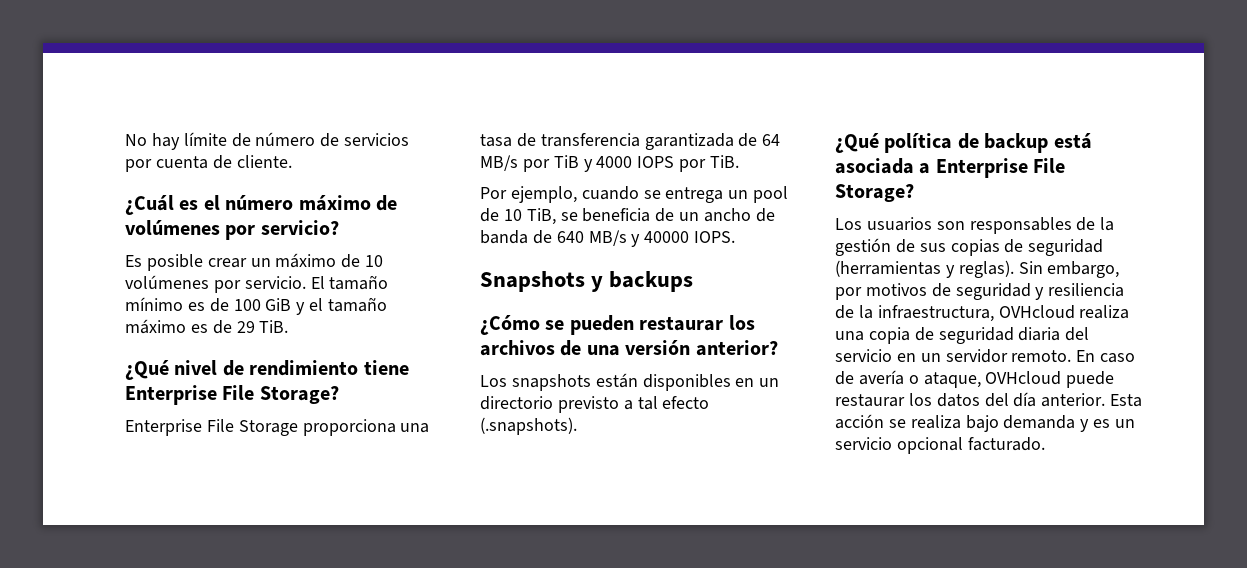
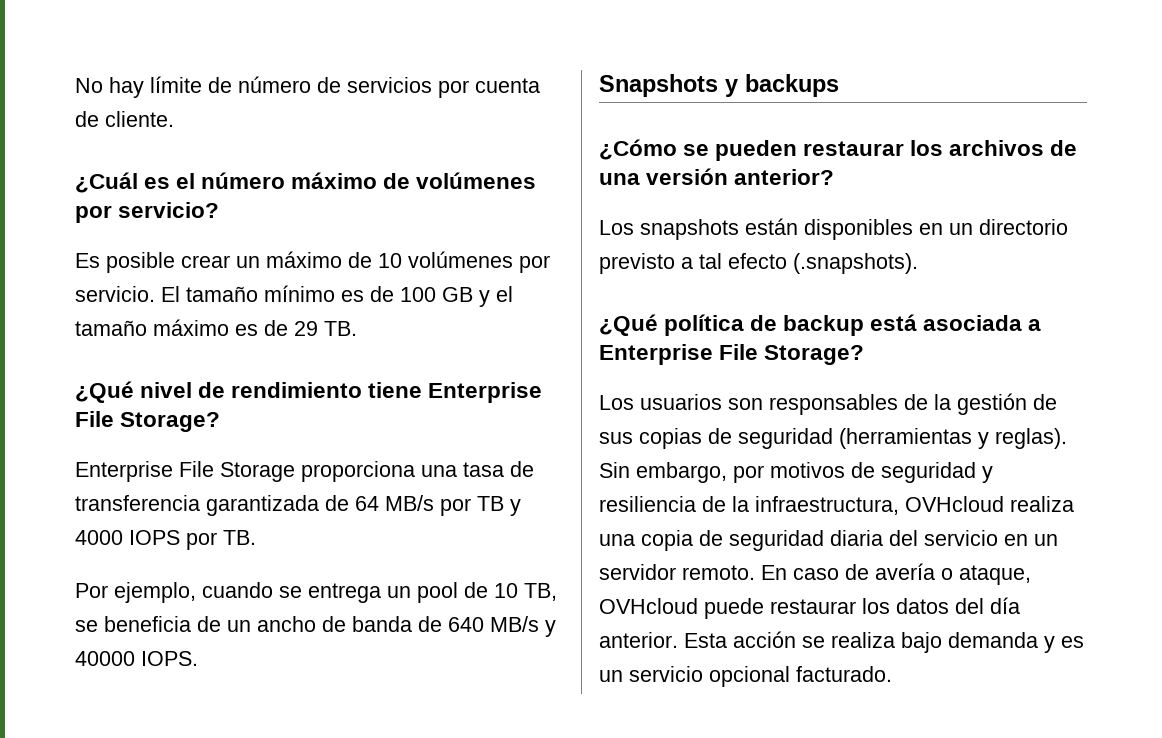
- El tamaño mínimo es de 100 GiB y el tamaño máximo es de 29 TiB.
+ El tamaño mínimo es de 100 GB y el tamaño máximo es de 29 TB.
- Enterprise File Storage proporciona una tasa de transferencia garantizada de 64 MB/s por TiB y 4000 IOPS por TiB.
+ Enterprise File Storage proporciona una tasa de transferencia garantizada de 64 MB/s por TB y 4000 IOPS por TB.
- Por ejemplo, cuando se entrega un pool de 10 TiB, se beneficia de un ancho de banda de 640 MB/s y 40000 IOPS.
+ Por ejemplo, cuando se entrega un pool de 10 TB, se beneficia de un ancho de banda de 640 MB/s y 40000 IOPS.

